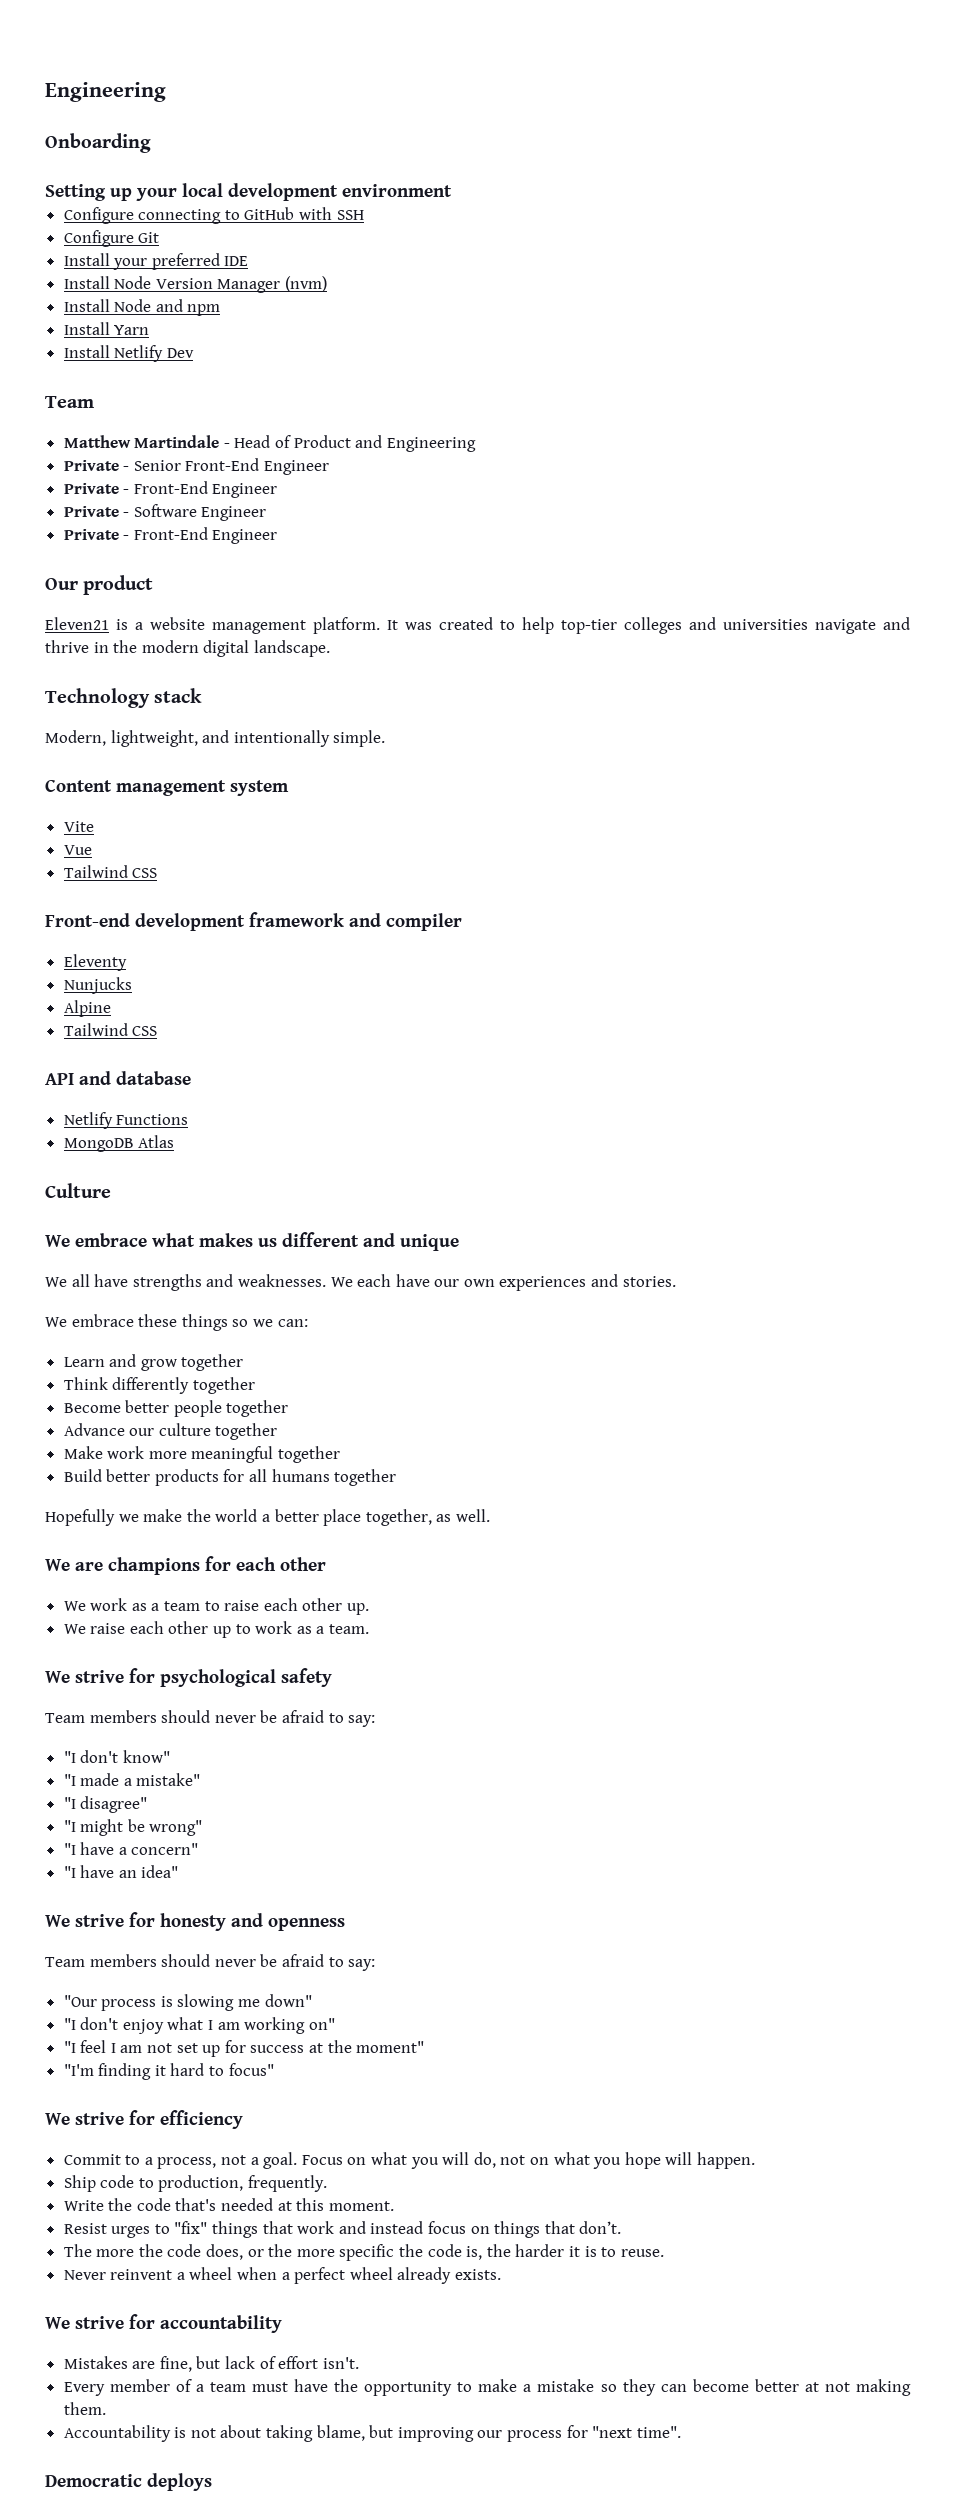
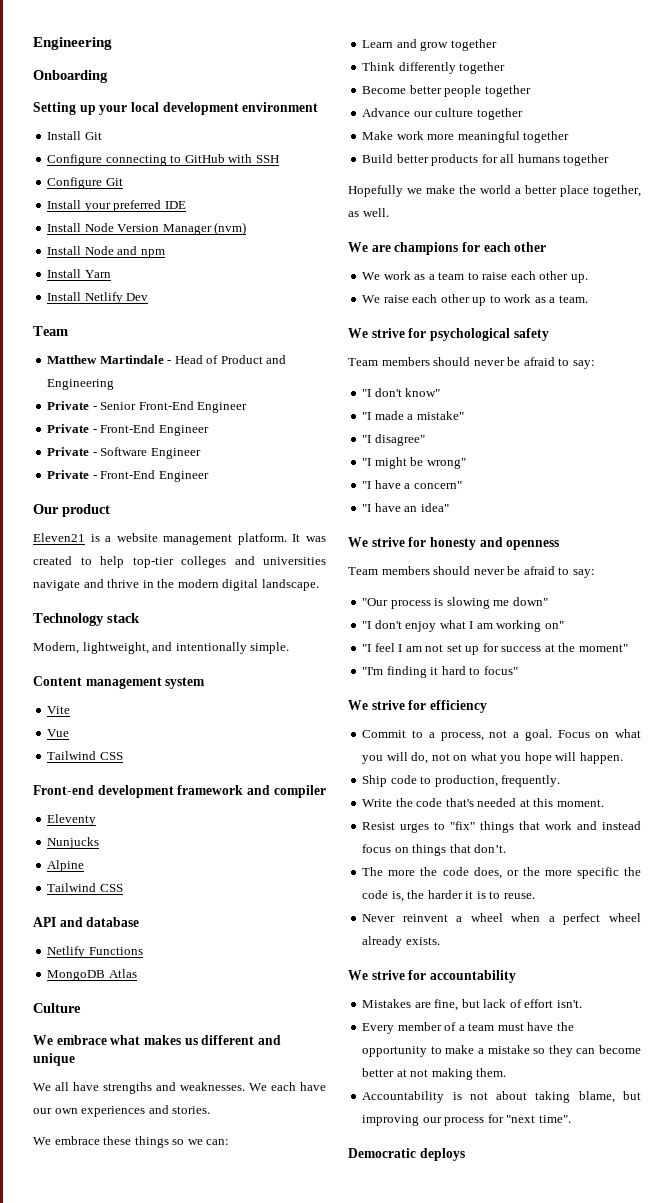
+ Install Git

